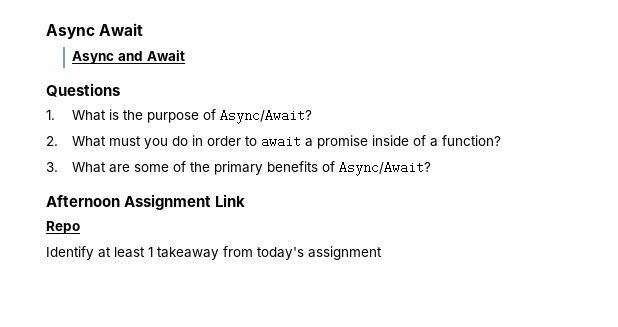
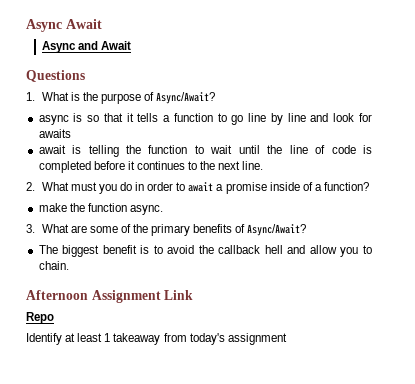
+ async is so that it tells a function to go line by line and look for awaits
+ await is telling the function to wait until the line of code is completed before it continues to the next line.
+ make the function async.
+ The biggest benefit is to avoid the callback hell and allow you to chain.

